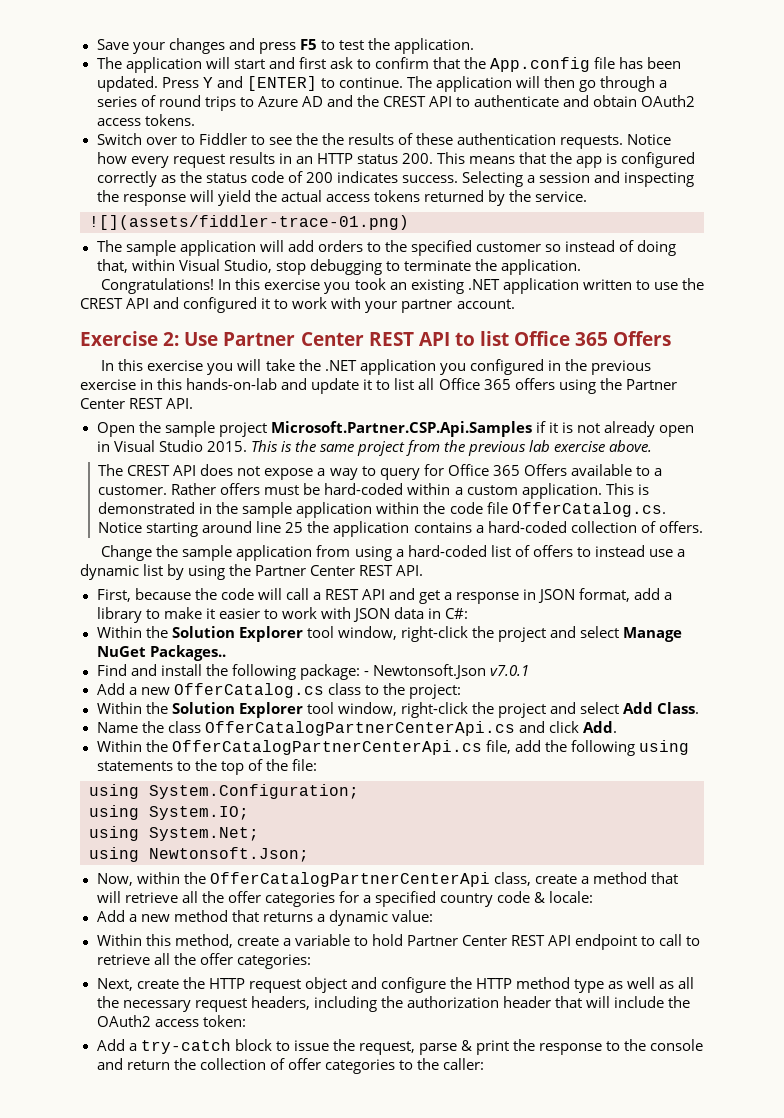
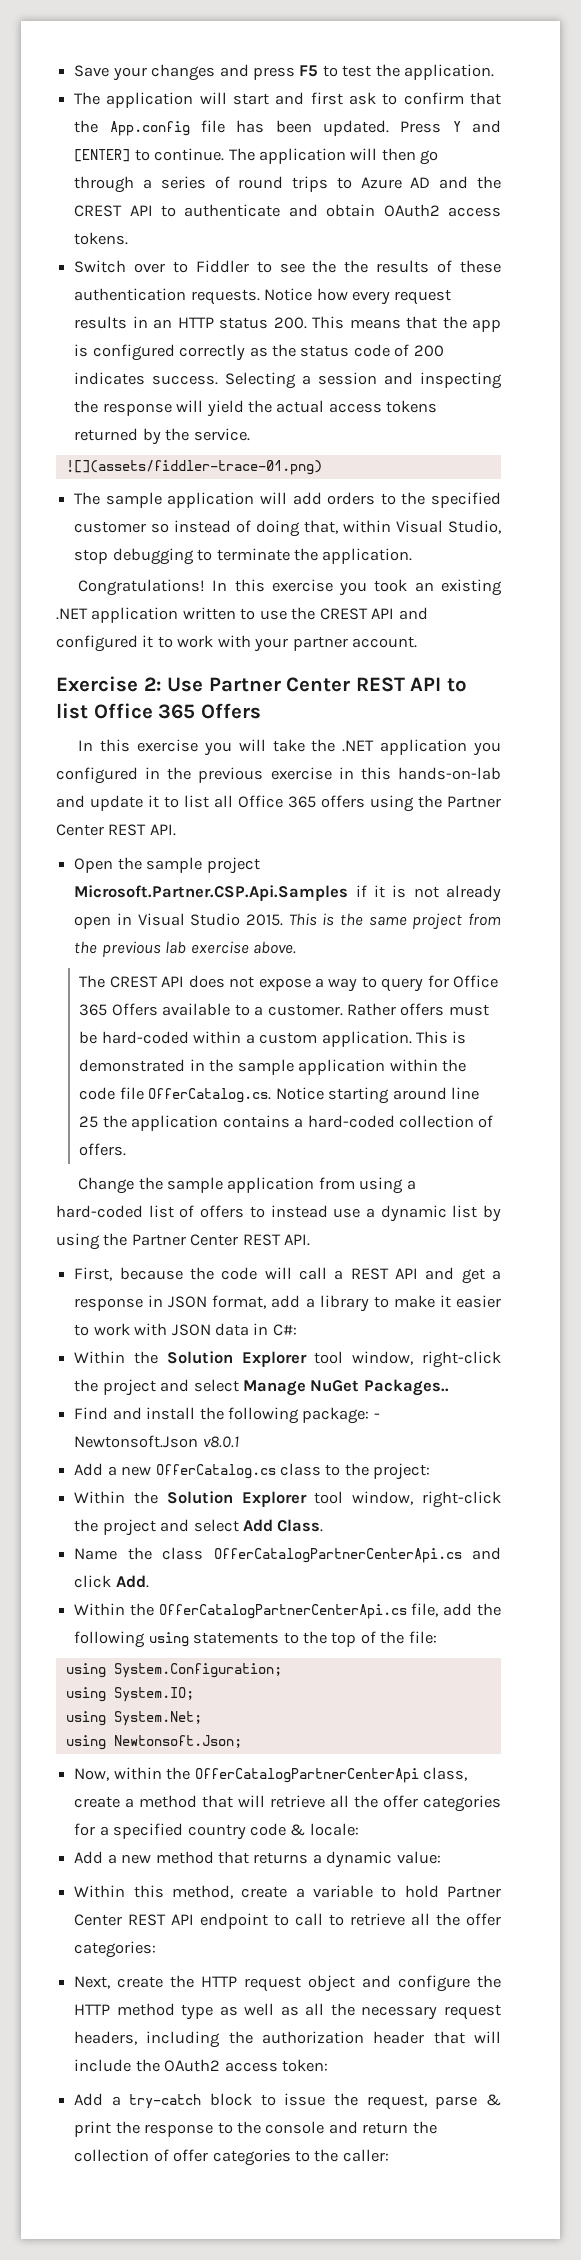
- Find and install the following package: - Newtonsoft.Json v7.0.1
+ Find and install the following package: - Newtonsoft.Json v8.0.1

